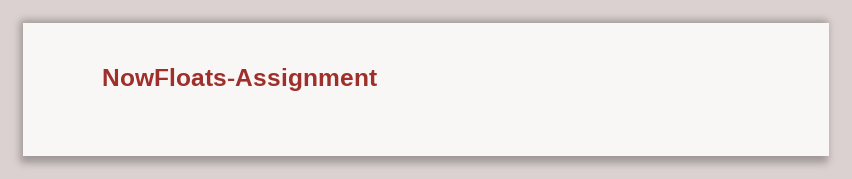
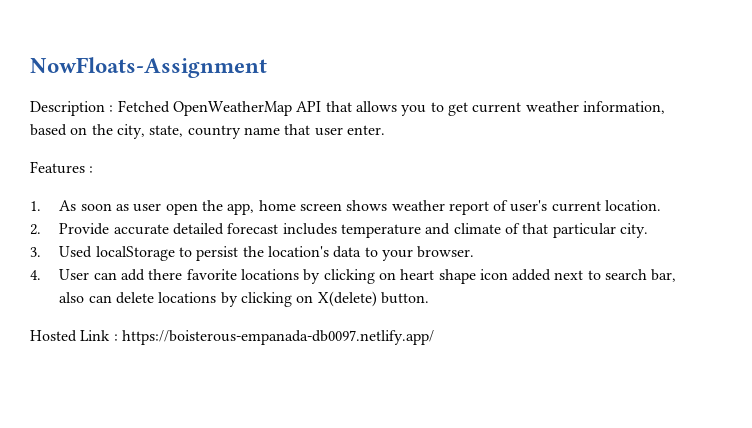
+ Description : Fetched OpenWeatherMap API that allows you to get current weather information, based on the city, state, country name that user enter.
+ Features :
+ 1. As soon as user open the app, home screen shows weather report of user's current location.
+ 2. Provide accurate detailed forecast includes temperature and climate of that particular city.
+ 3. Used localStorage to persist the location's data to your browser.
+ 4. User can add there favorite locations by clicking on heart shape icon added next to search bar, also can delete locations by clicking on X(delete) button.
+ Hosted Link : https://boisterous-empanada-db0097.netlify.app/

